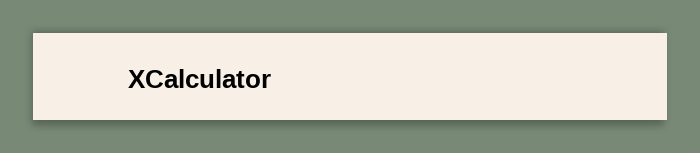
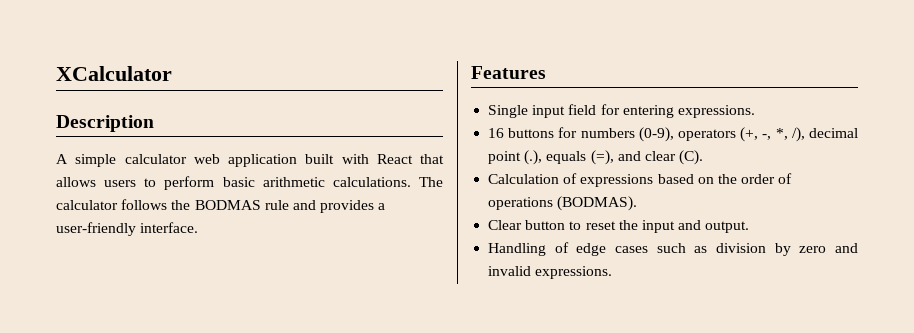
+ Description
+ A simple calculator web application built with React that allows users to perform basic arithmetic calculations. The calculator follows the BODMAS rule and provides a user-friendly interface.
+ Features
+ Single input field for entering expressions.
+ 16 buttons for numbers (0-9), operators (+, -, *, /), decimal point (.), equals (=), and clear (C).
+ Calculation of expressions based on the order of operations (BODMAS).
+ Clear button to reset the input and output.
+ Handling of edge cases such as division by zero and invalid expressions.

